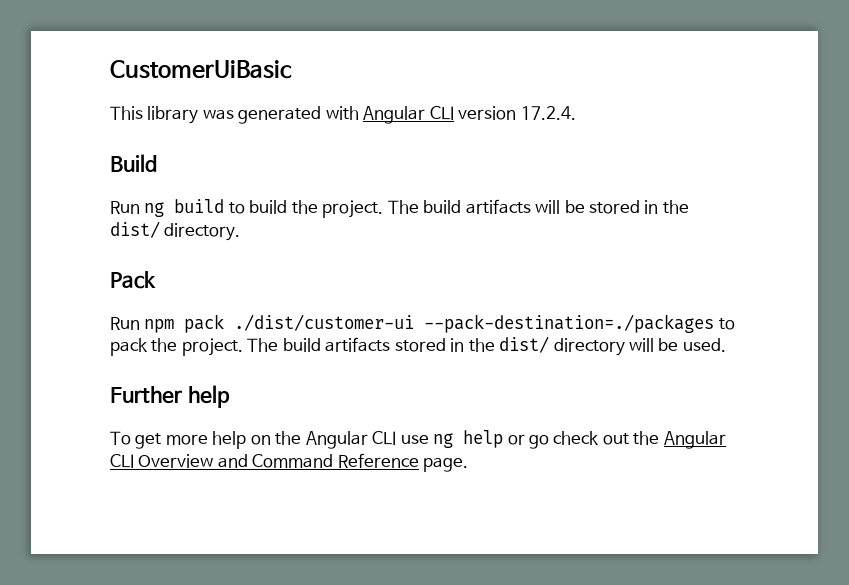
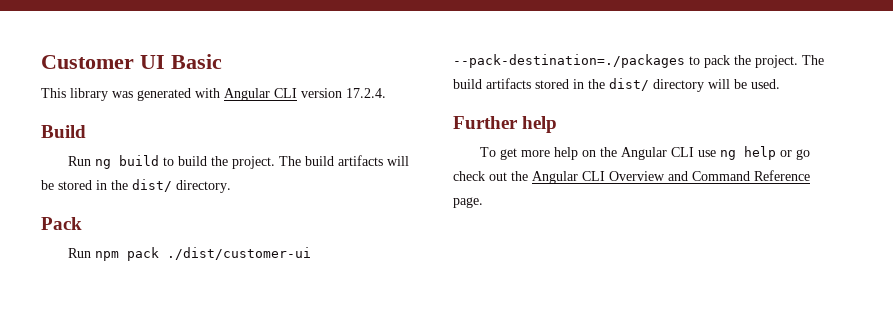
- CustomerUiBasic
+ Customer UI Basic

